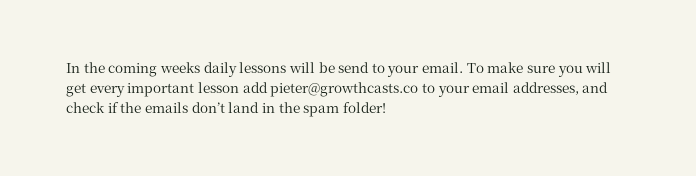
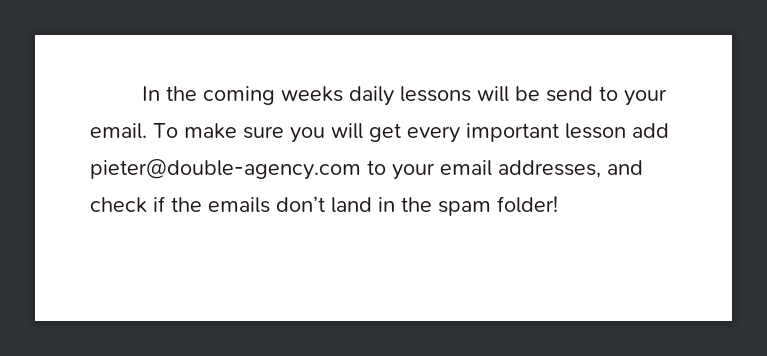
- To make sure you will get every important lesson add pieter@growthcasts.co to your email addresses, and check if the emails don’t land in the spam folder!
+ To make sure you will get every important lesson add pieter@double-agency.com to your email addresses, and check if the emails don’t land in the spam folder!

